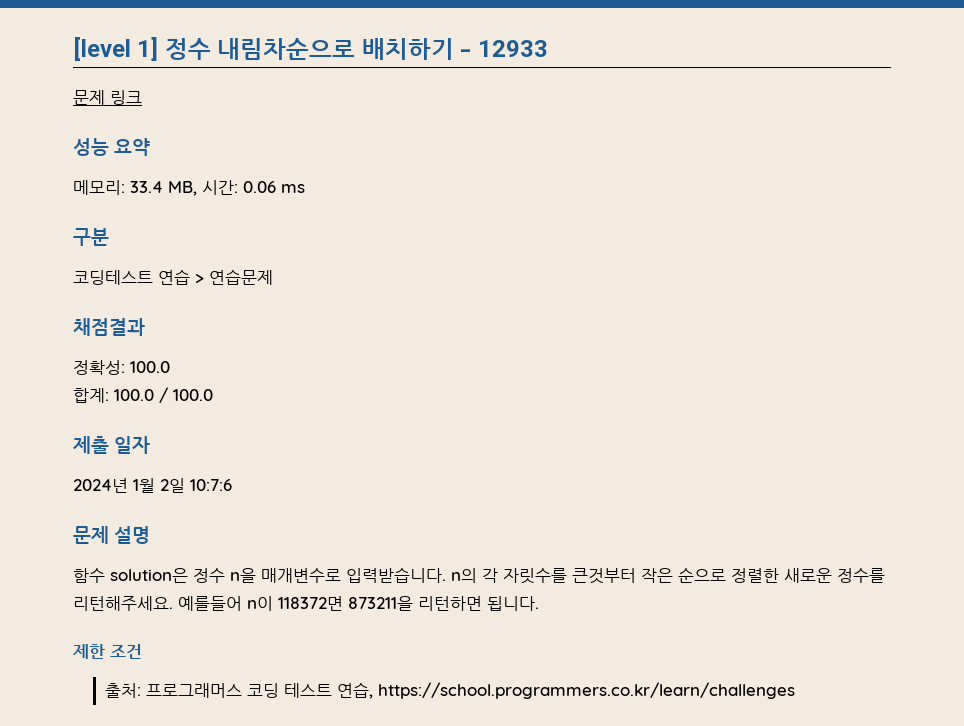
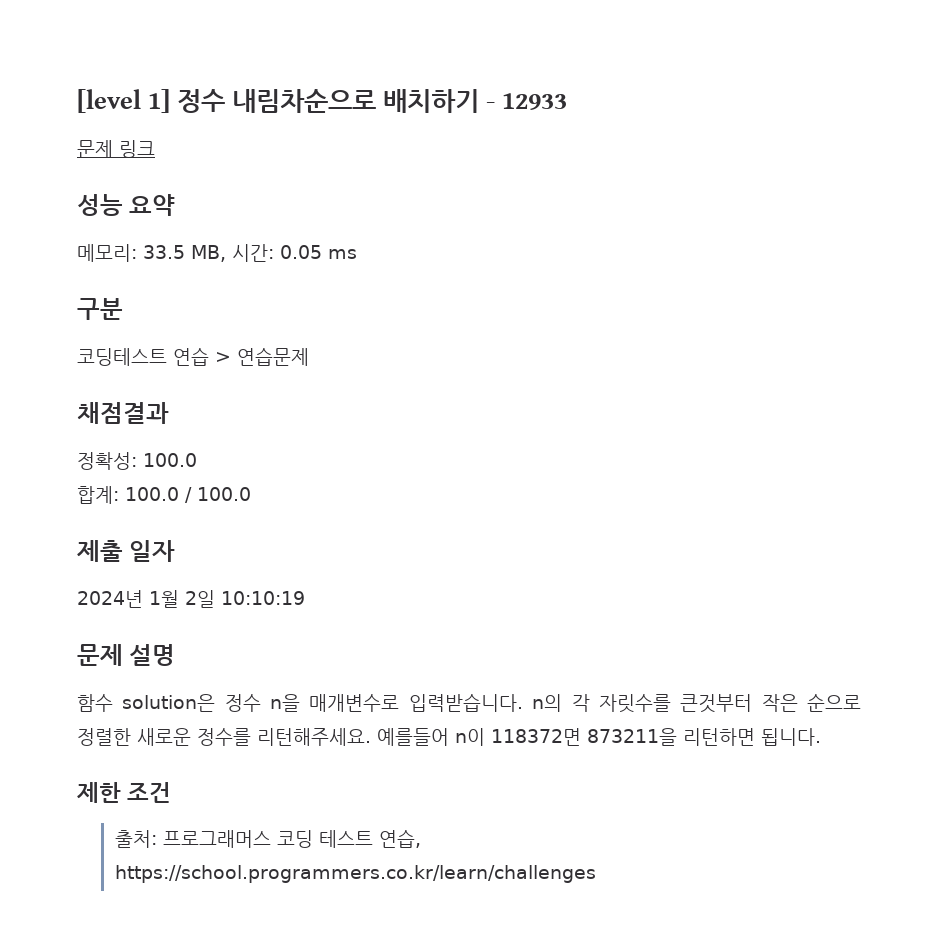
- 메모리: 33.4 MB, 시간: 0.06 ms
+ 메모리: 33.5 MB, 시간: 0.05 ms
- 2024년 1월 2일 10:7:6
+ 2024년 1월 2일 10:10:19

